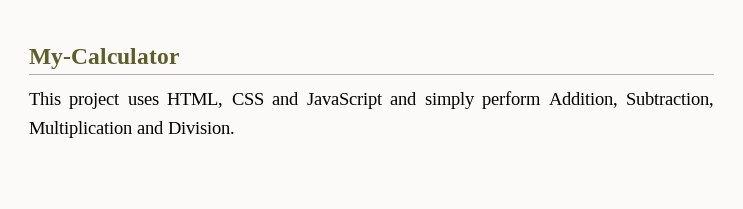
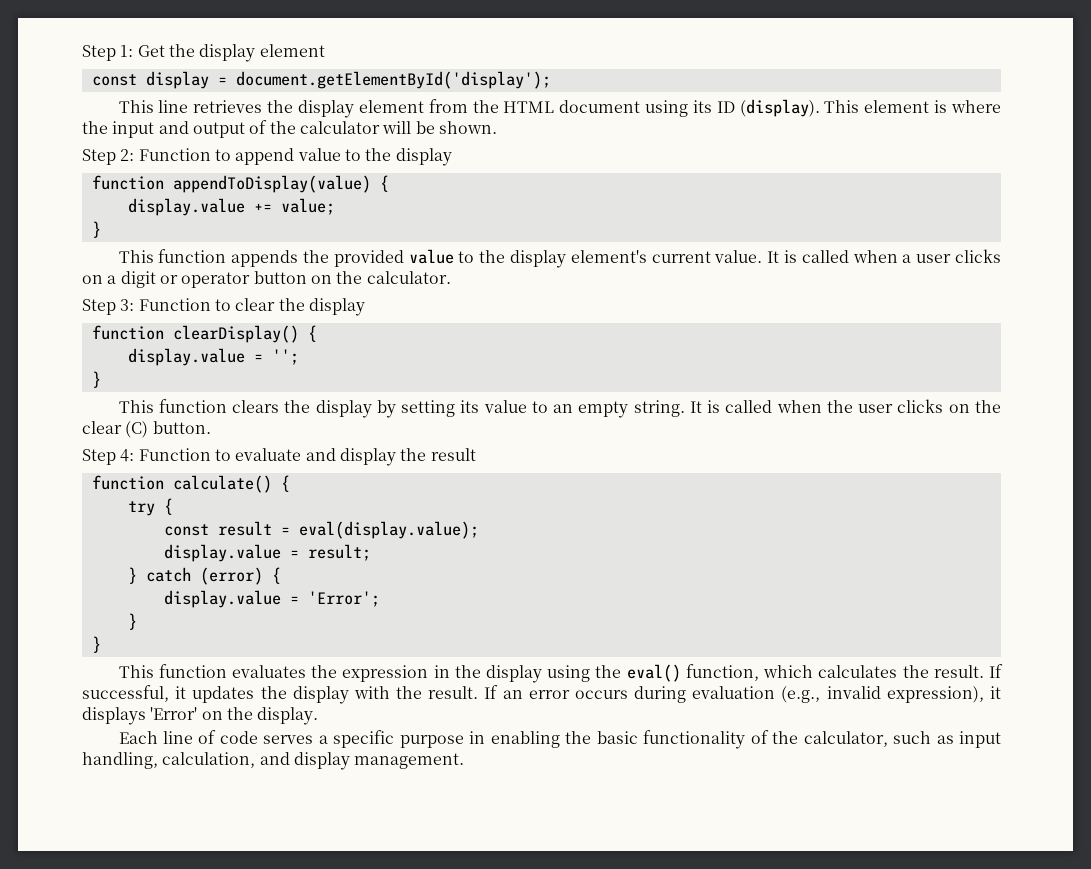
- My-Calculator
- This project uses HTML, CSS and JavaScript and simply perform Addition, Subtraction, Multiplication and Division.
+ Step 1: Get the display element
+ const display = document.getElementById('display');
+ This line retrieves the display element from the HTML document using its ID (display). This element is where the input and output of the calculator will be shown.
+ Step 2: Function to append value to the display
+ function appendToDisplay(value) {
+ display.value += value;
+ }
+ This function appends the provided value to the display element's current value. It is called when a user clicks on a digit or operator button on the calculator.
+ Step 3: Function to clear the display
+ function clearDisplay() {
+ display.value = '';
+ }
+ This function clears the display by setting its value to an empty string. It is called when the user clicks on the clear (C) button.
+ Step 4: Function to evaluate and display the result
+ function calculate() {
+ try {
+ const result = eval(display.value);
+ display.value = result;
+ } catch (error) {
+ display.value = 'Error';
+ }
+ }
+ This function evaluates the expression in the display using the eval() function, which calculates the result. If successful, it updates the display with the result. If an error occurs during evaluation (e.g., invalid expression), it displays 'Error' on the display.
+ Each line of code serves a specific purpose in enabling the basic functionality of the calculator, such as input handling, calculation, and display management.

